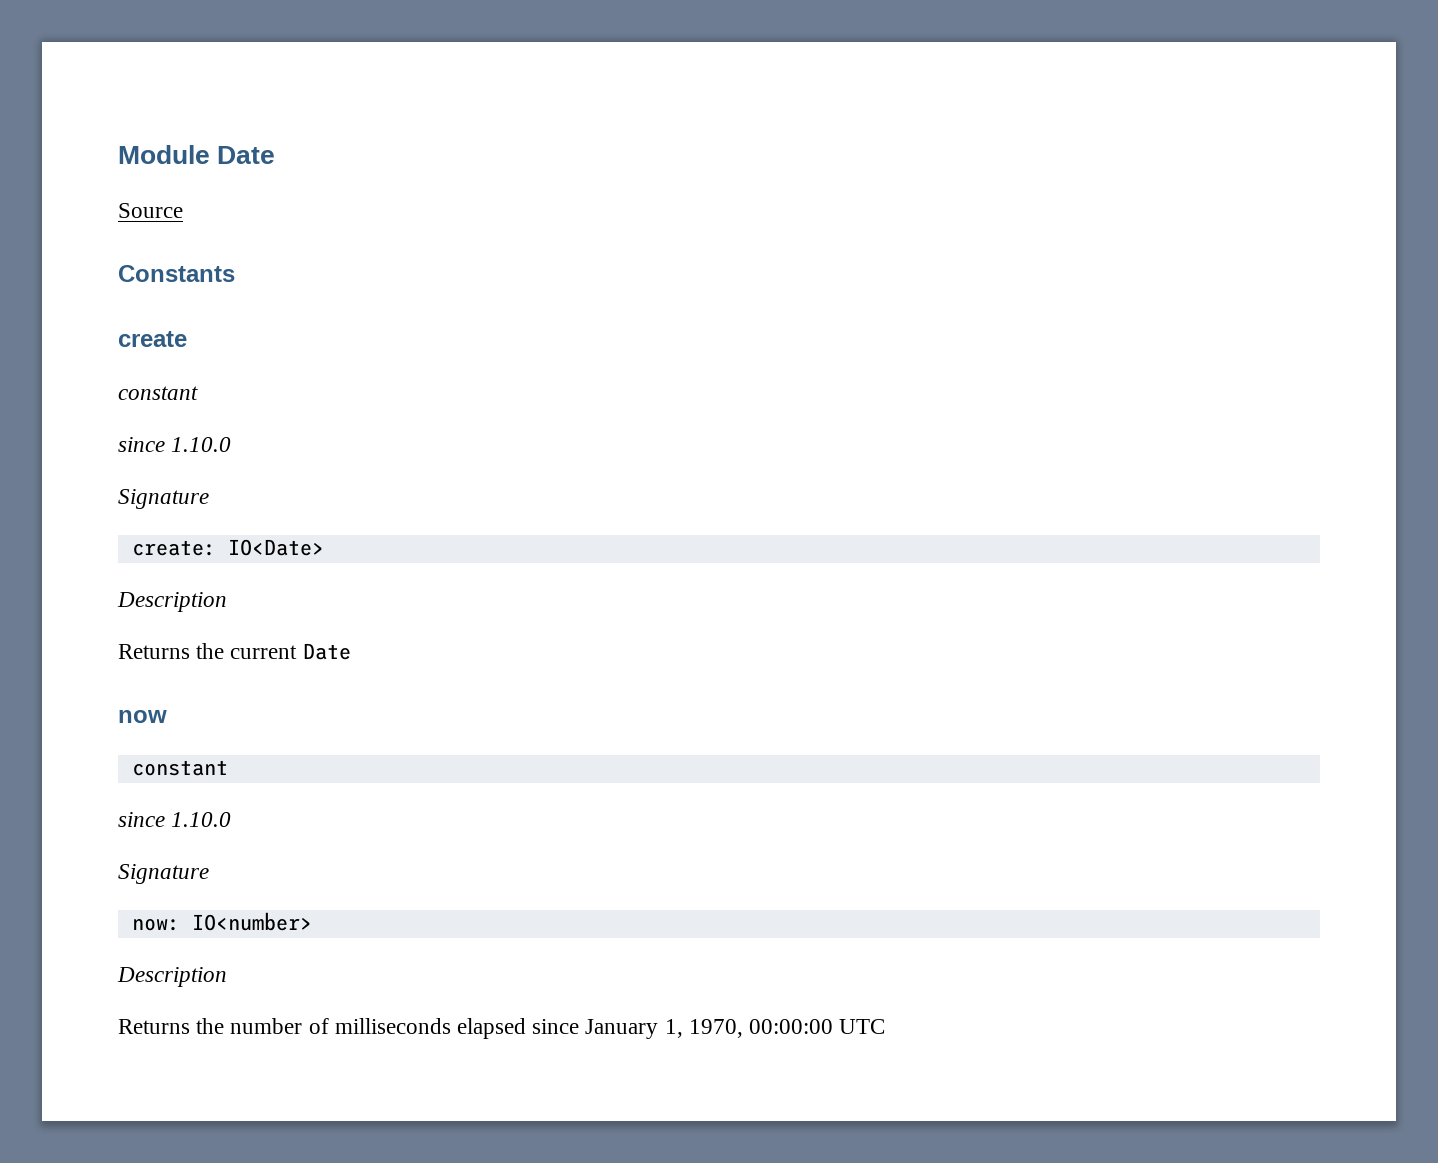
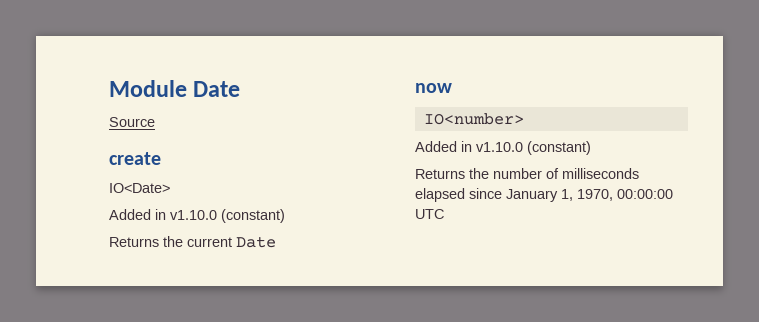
- Constants
  create
- constant
- since 1.10.0
- Signature
- create: IO<Date>
- Description
+ IO<Date>
+ Added in v1.10.0 (constant)
  now
- constant
- since 1.10.0
- Signature
- now: IO<number>
- Description
+ IO<number>
+ Added in v1.10.0 (constant)

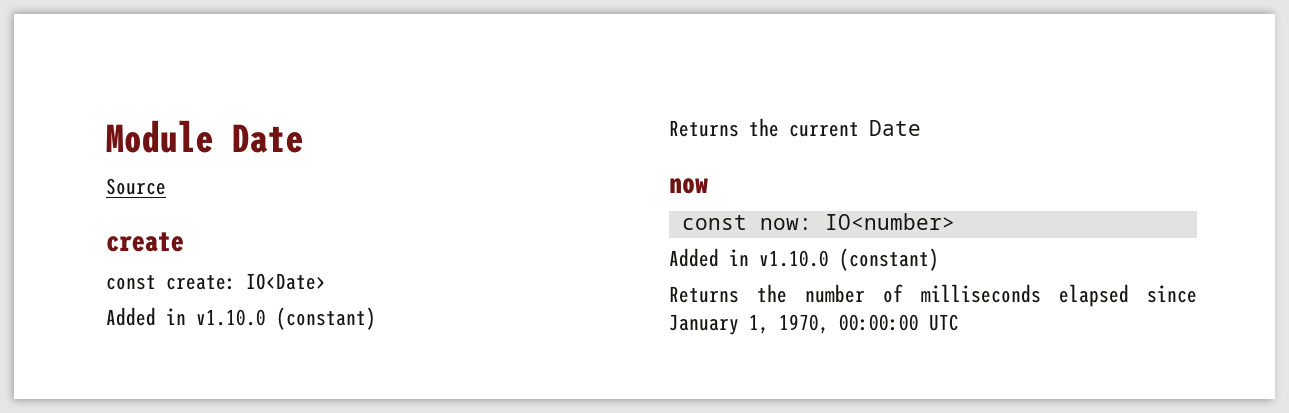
- IO<Date>
+ const create: IO<Date>
- IO<number>
+ const now: IO<number>

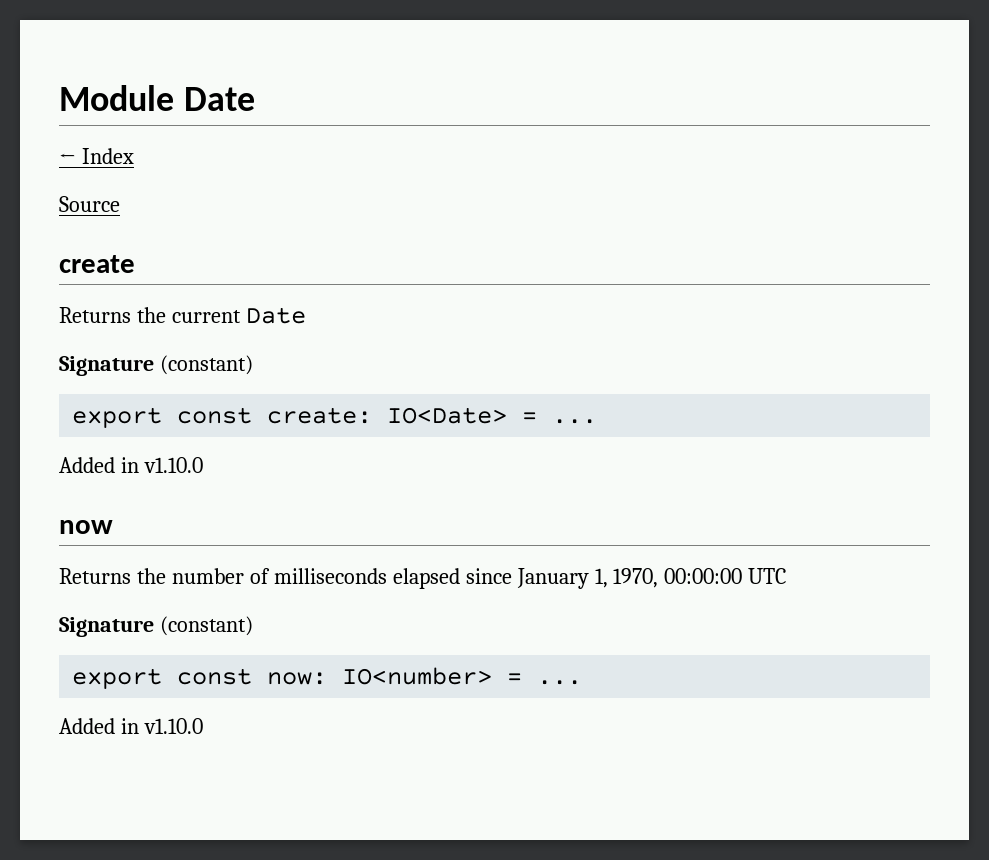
+ ← Index
- const create: IO<Date>
- Added in v1.10.0 (constant)
  Returns the current Date
+ Signature (constant)
+ export const create: IO<Date> = ...
+ Added in v1.10.0
  now
- const now: IO<number>
- Added in v1.10.0 (constant)
  Returns the number of milliseconds elapsed since January 1, 1970, 00:00:00 UTC
+ Signature (constant)
+ export const now: IO<number> = ...
+ Added in v1.10.0

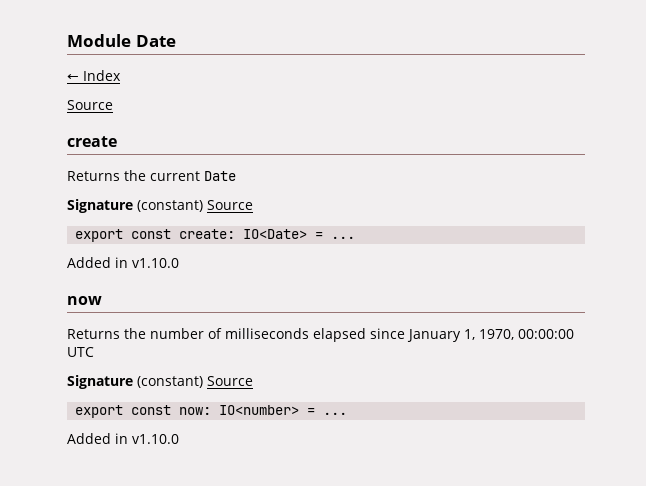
  Returns the current Date
- Signature (constant)
+ Signature (constant) Source
  Returns the number of milliseconds elapsed since January 1, 1970, 00:00:00 UTC
- Signature (constant)
+ Signature (constant) Source

